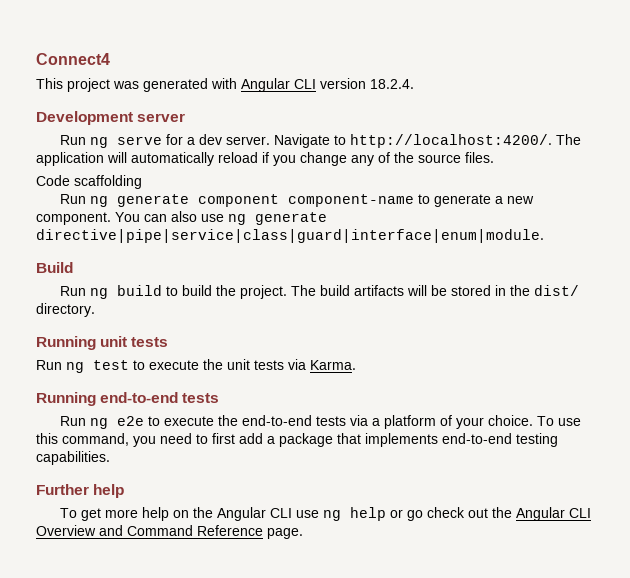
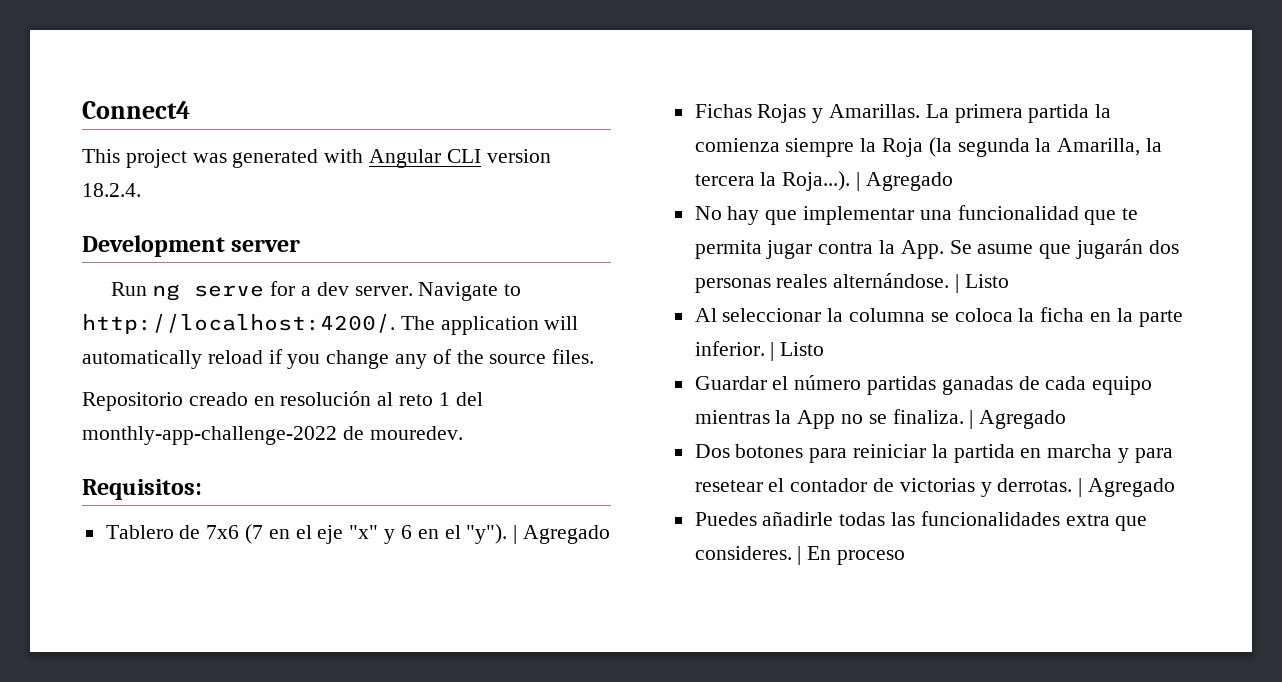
- Code scaffolding
- Run ng generate component component-name to generate a new component. You can also use ng generate directive|pipe|service|class|guard|interface|enum|module.
- Build
- Run ng build to build the project. The build artifacts will be stored in the dist/ directory.
- Running unit tests
- Run ng test to execute the unit tests via Karma.
- Running end-to-end tests
- Run ng e2e to execute the end-to-end tests via a platform of your choice. To use this command, you need to first add a package that implements end-to-end testing capabilities.
- Further help
- To get more help on the Angular CLI use ng help or go check out the Angular CLI Overview and Command Reference page.
+ Repositorio creado en resolución al reto 1 del monthly-app-challenge-2022 de mouredev.
+ Requisitos:
+ Tablero de 7x6 (7 en el eje "x" y 6 en el "y"). | Agregado
+ Fichas Rojas y Amarillas. La primera partida la comienza siempre la Roja (la segunda la Amarilla, la tercera la Roja...). | Agregado
+ No hay que implementar una funcionalidad que te permita jugar contra la App. Se asume que jugarán dos personas reales alternándose. | Listo
+ Al seleccionar la columna se coloca la ficha en la parte inferior. | Listo
+ Guardar el número partidas ganadas de cada equipo mientras la App no se finaliza. | Agregado
+ Dos botones para reiniciar la partida en marcha y para resetear el contador de victorias y derrotas. | Agregado
+ Puedes añadirle todas las funcionalidades extra que consideres. | En proceso

